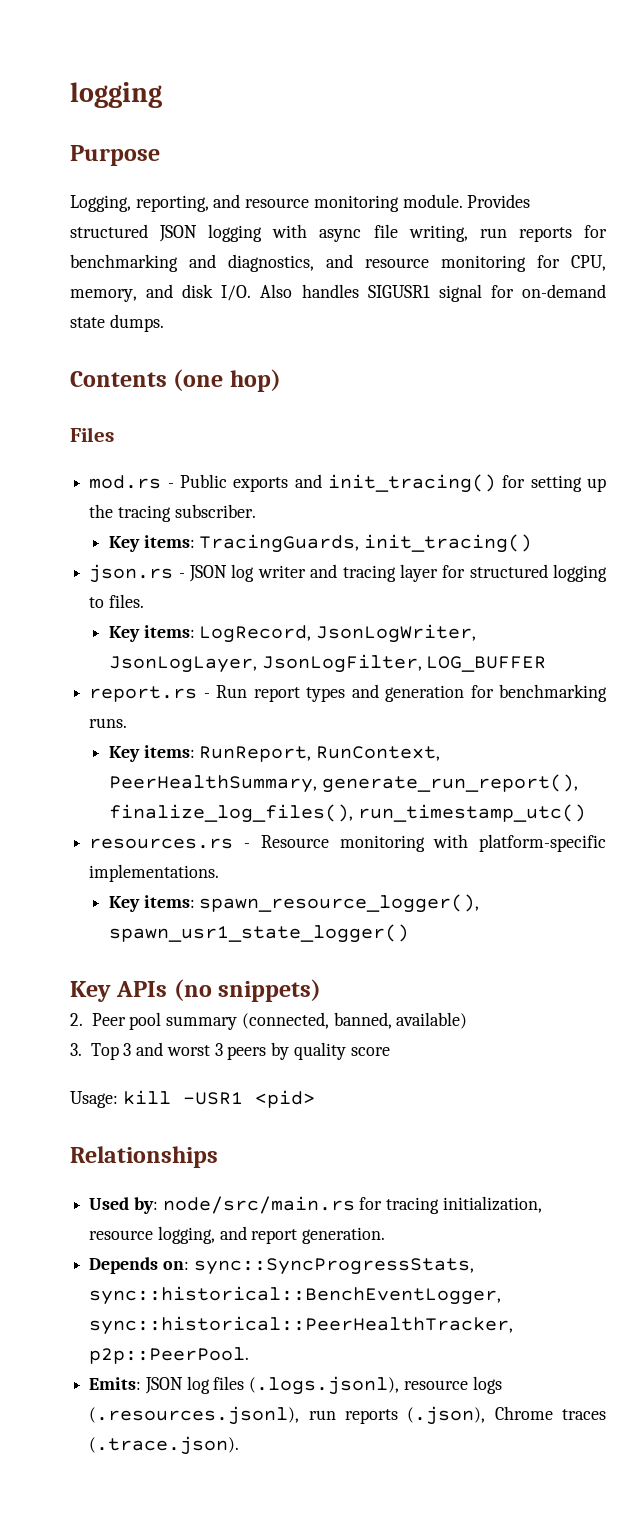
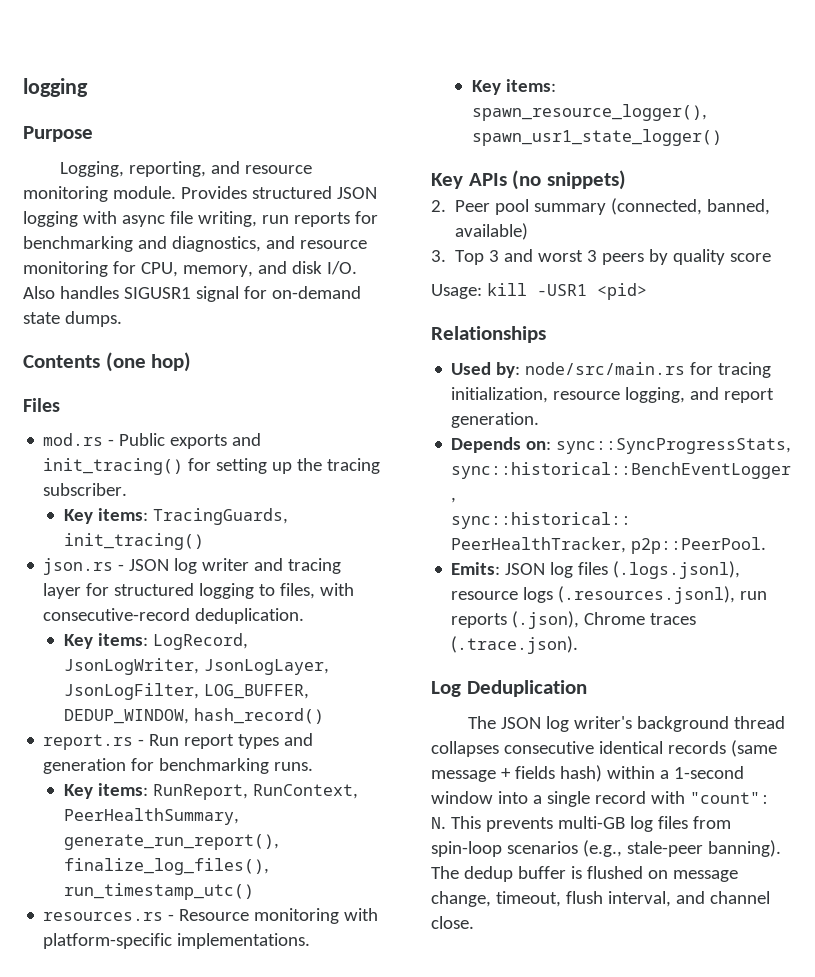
- json.rs - JSON log writer and tracing layer for structured logging to files.
+ json.rs - JSON log writer and tracing layer for structured logging to files, with consecutive-record deduplication.
- Key items: LogRecord, JsonLogWriter, JsonLogLayer, JsonLogFilter, LOG_BUFFER
+ Key items: LogRecord, JsonLogWriter, JsonLogLayer, JsonLogFilter, LOG_BUFFER, DEDUP_WINDOW, hash_record()
+ Log Deduplication
+ The JSON log writer's background thread collapses consecutive identical records (same message + fields hash) within a 1-second window into a single record with "count": N. This prevents multi-GB log files from spin-loop scenarios (e.g., stale-peer banning). The dedup buffer is flushed on message change, timeout, flush interval, and channel close.

